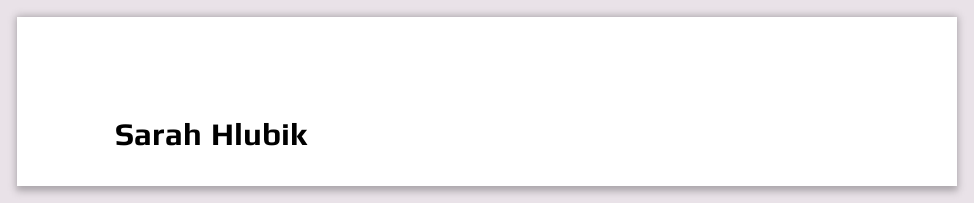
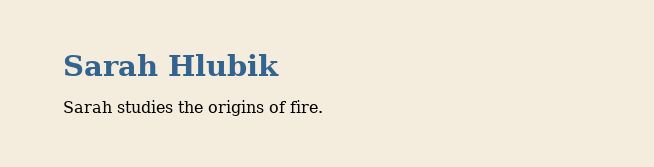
+ Sarah studies the origins of fire.

